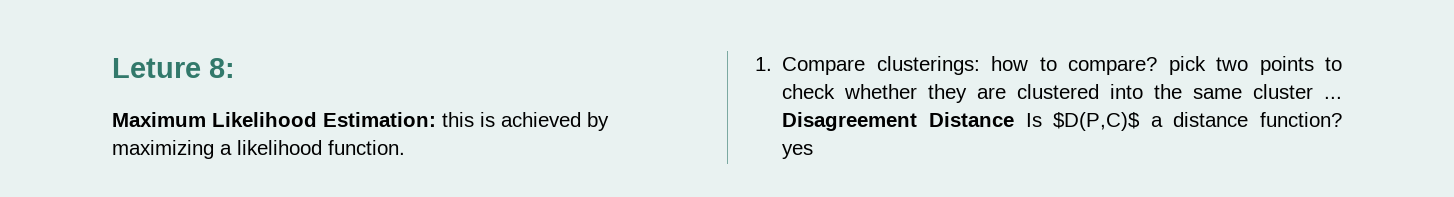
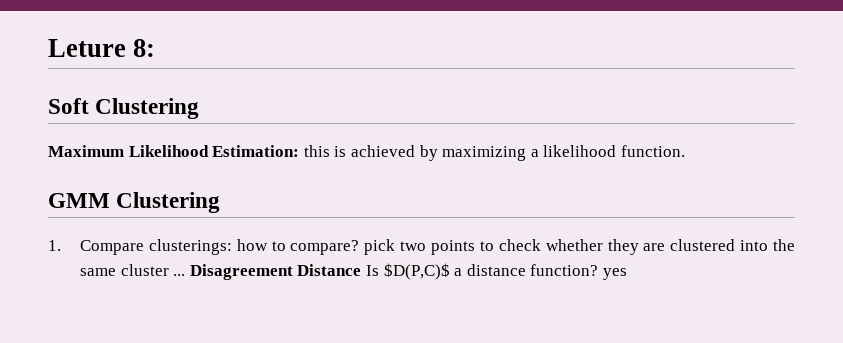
+ Soft Clustering
+ GMM Clustering

